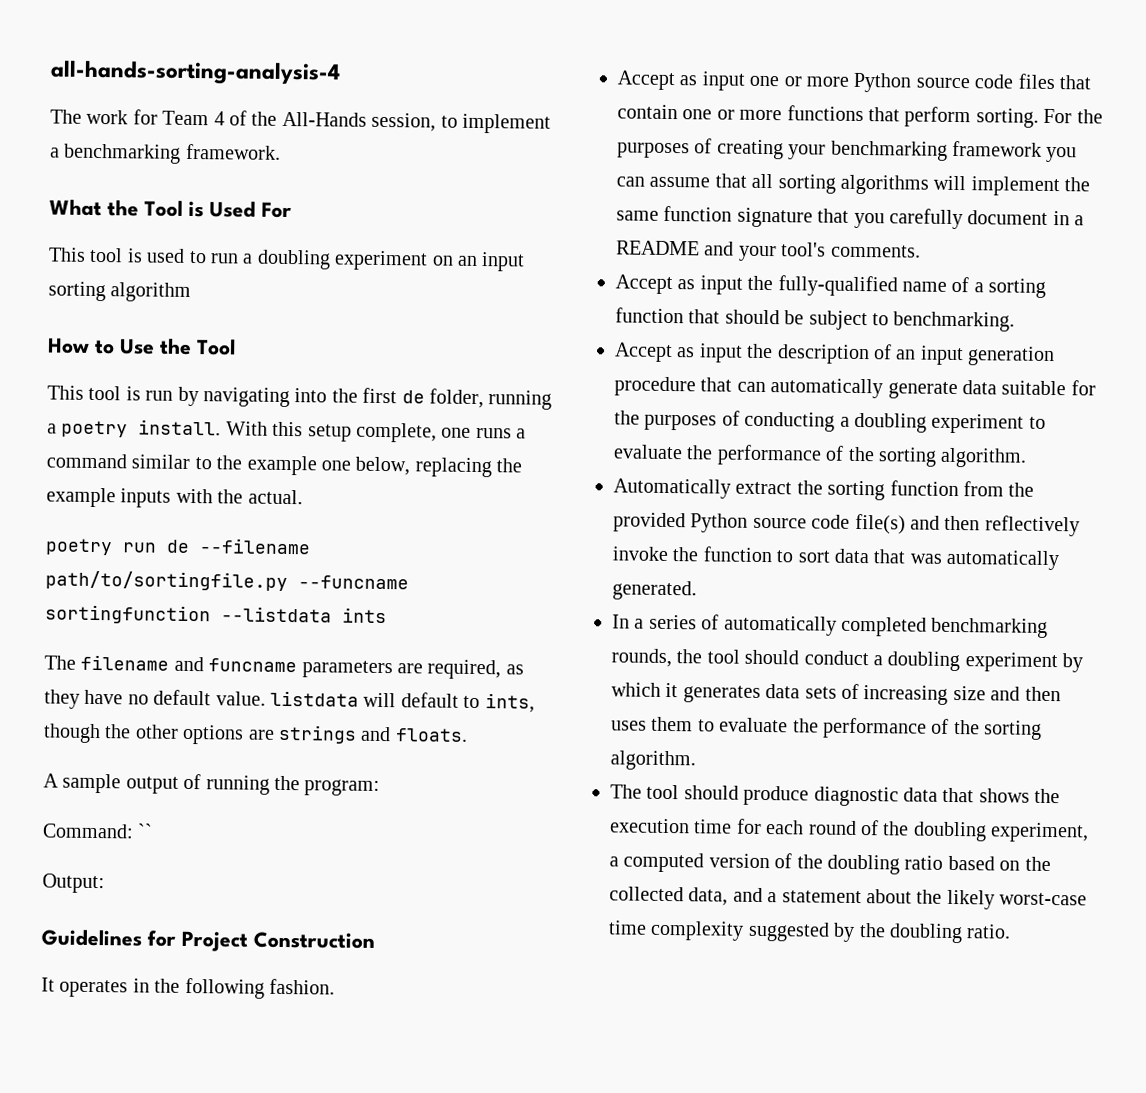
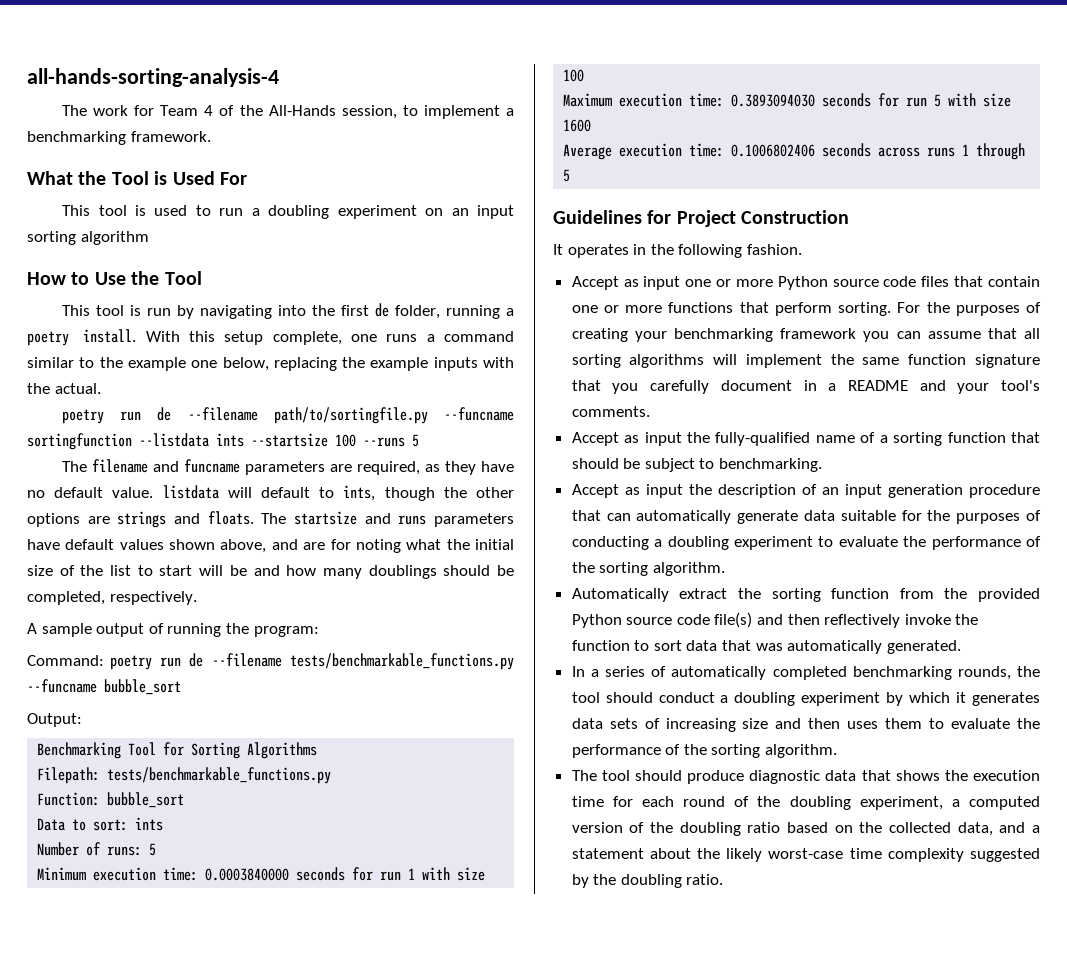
- poetry run de --filename path/to/sortingfile.py --funcname sortingfunction --listdata ints
+ poetry run de --filename path/to/sortingfile.py --funcname sortingfunction --listdata ints --startsize 100 --runs 5
+ The startsize and runs parameters have default values shown above, and are for noting what the initial size of the list to start will be and how many doublings should be completed, respectively.
- Command: ``
+ Command: poetry run de --filename tests/benchmarkable_functions.py --funcname bubble_sort
  Output:
+ Benchmarking Tool for Sorting Algorithms
+ Filepath: tests/benchmarkable_functions.py
+ Function: bubble_sort
+ Data to sort: ints
+ Number of runs: 5
+ Minimum execution time: 0.0003840000 seconds for run 1 with size 100
+ Maximum execution time: 0.3893094030 seconds for run 5 with size 1600
+ Average execution time: 0.1006802406 seconds across runs 1 through 5

